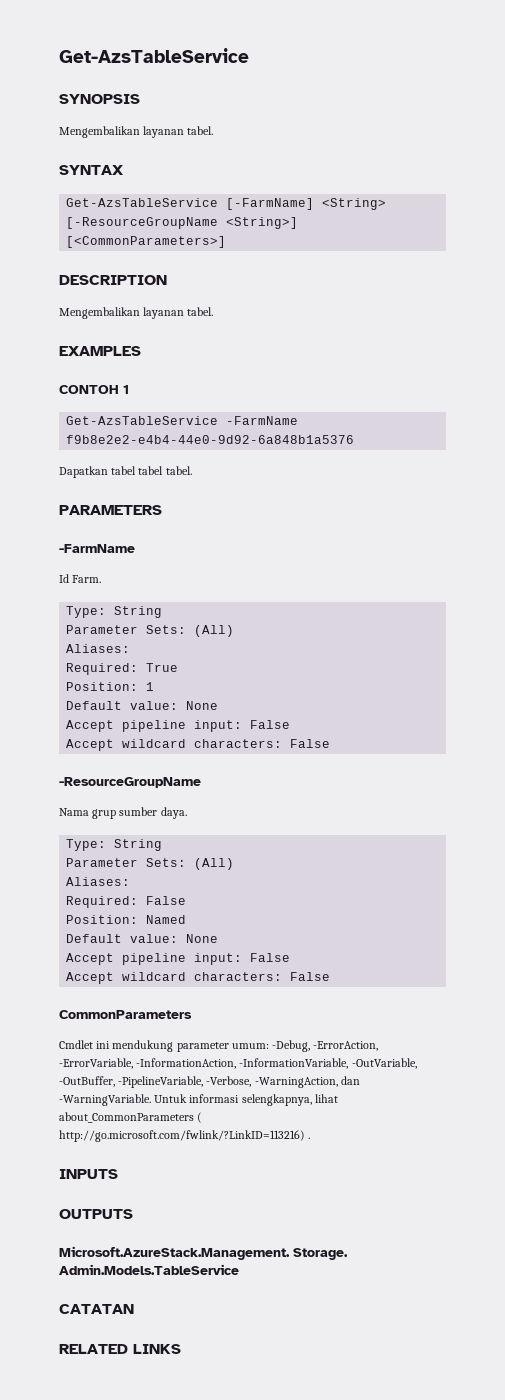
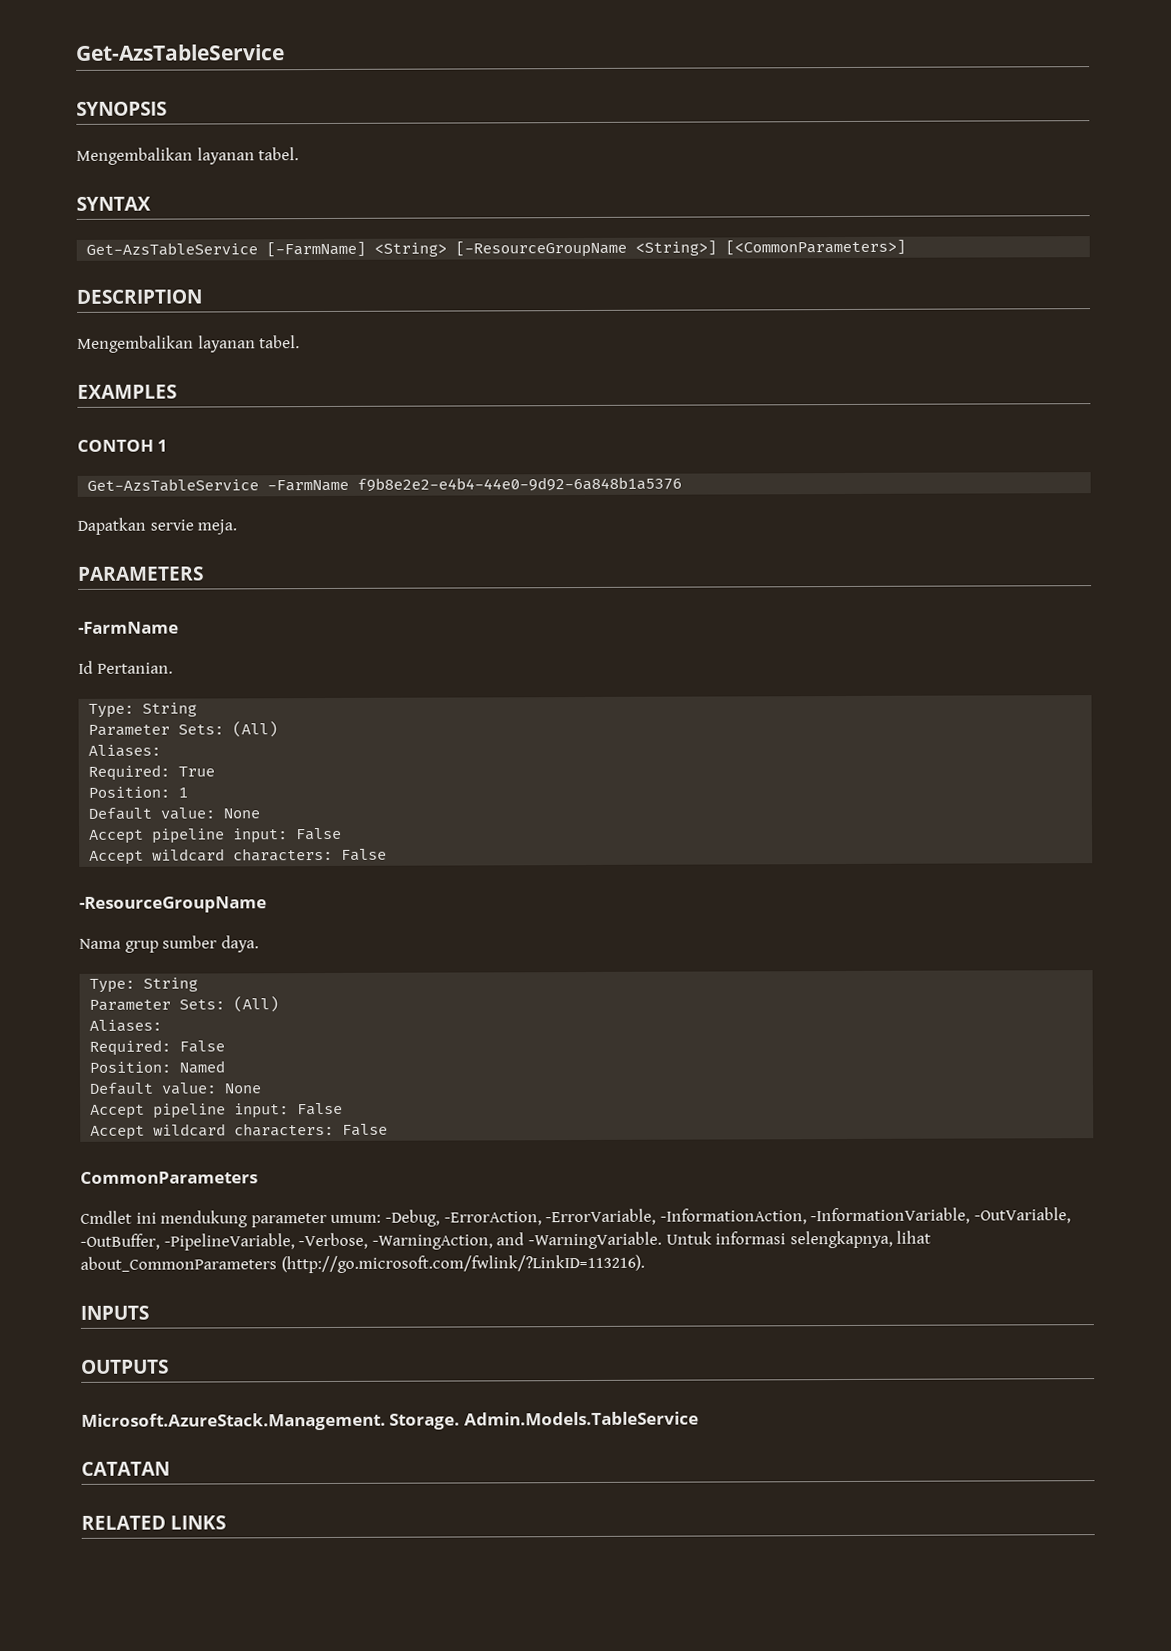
- Dapatkan tabel tabel tabel.
+ Dapatkan servie meja.
- Id Farm.
+ Id Pertanian.
- Cmdlet ini mendukung parameter umum: -Debug, -ErrorAction, -ErrorVariable, -InformationAction, -InformationVariable, -OutVariable, -OutBuffer, -PipelineVariable, -Verbose, -WarningAction, dan -WarningVariable.
+ Cmdlet ini mendukung parameter umum: -Debug, -ErrorAction, -ErrorVariable, -InformationAction, -InformationVariable, -OutVariable, -OutBuffer, -PipelineVariable, -Verbose, -WarningAction, and -WarningVariable.
- Untuk informasi selengkapnya, lihat about_CommonParameters ( http://go.microsoft.com/fwlink/?LinkID=113216) .
+ Untuk informasi selengkapnya, lihat about_CommonParameters (http://go.microsoft.com/fwlink/?LinkID=113216).

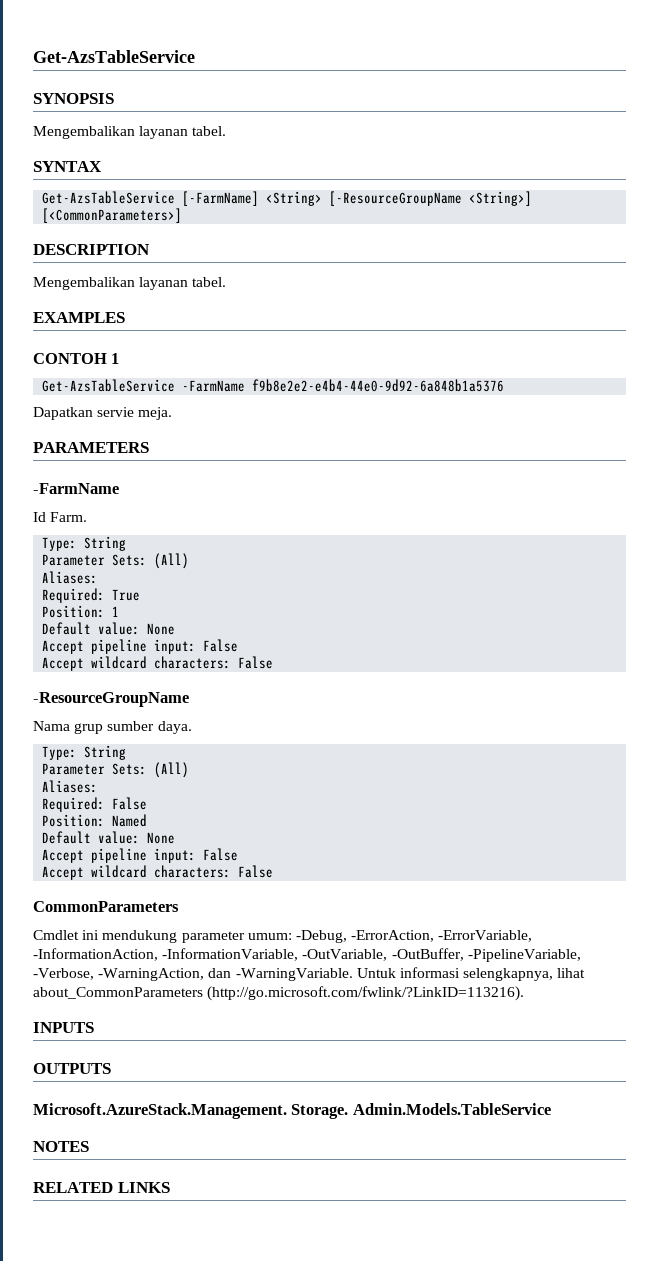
- Id Pertanian.
+ Id Farm.
- Cmdlet ini mendukung parameter umum: -Debug, -ErrorAction, -ErrorVariable, -InformationAction, -InformationVariable, -OutVariable, -OutBuffer, -PipelineVariable, -Verbose, -WarningAction, and -WarningVariable.
+ Cmdlet ini mendukung parameter umum: -Debug, -ErrorAction, -ErrorVariable, -InformationAction, -InformationVariable, -OutVariable, -OutBuffer, -PipelineVariable, -Verbose, -WarningAction, dan -WarningVariable.
- CATATAN
+ NOTES

